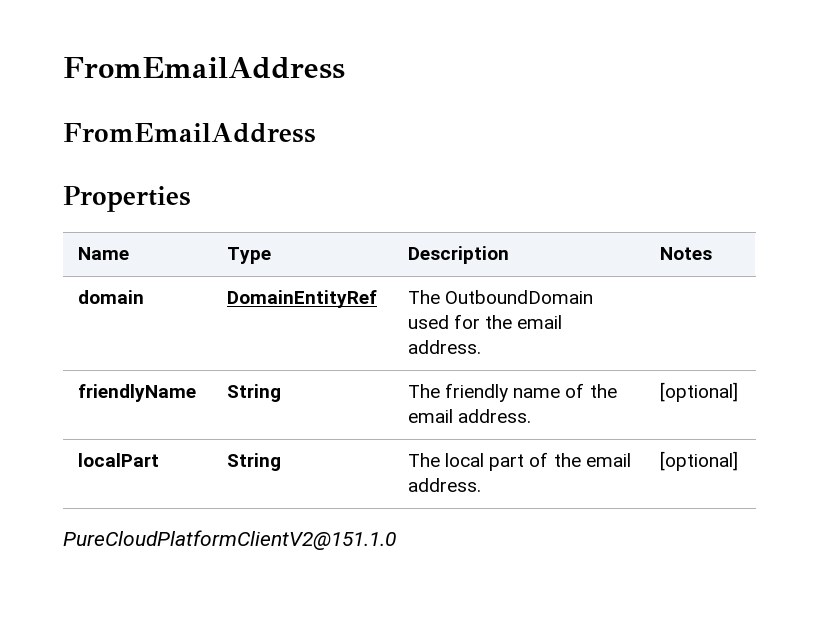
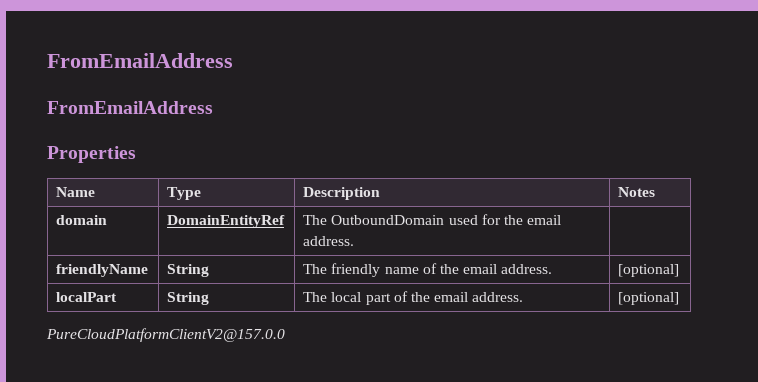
- PureCloudPlatformClientV2@151.1.0
+ PureCloudPlatformClientV2@157.0.0

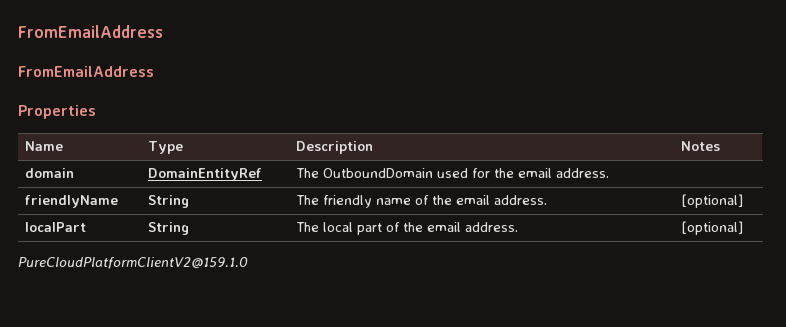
- PureCloudPlatformClientV2@157.0.0
+ PureCloudPlatformClientV2@159.1.0

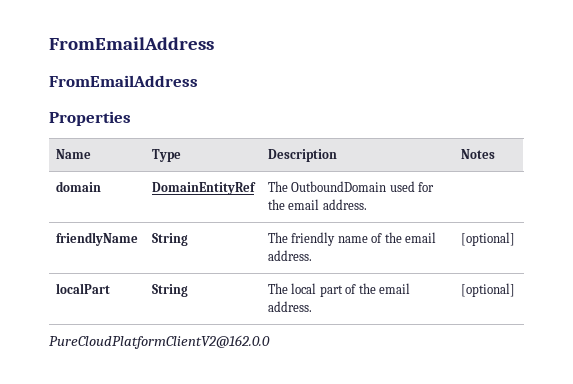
- PureCloudPlatformClientV2@159.1.0
+ PureCloudPlatformClientV2@162.0.0

